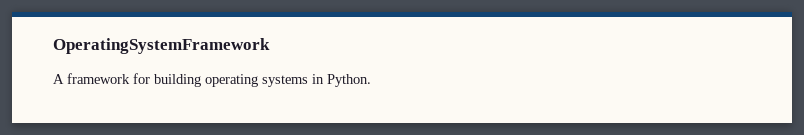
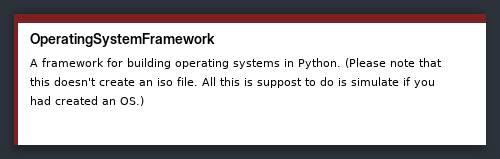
+ (Please note that this doesn't create an iso file. All this is suppost to do is simulate if you had created an OS.)

